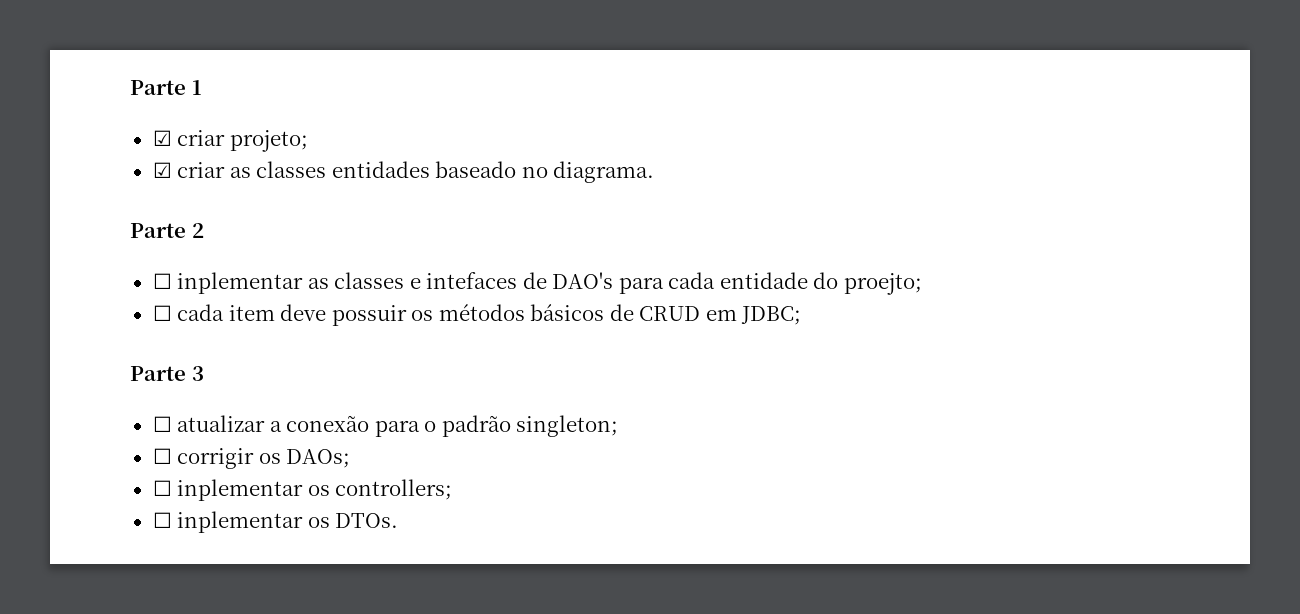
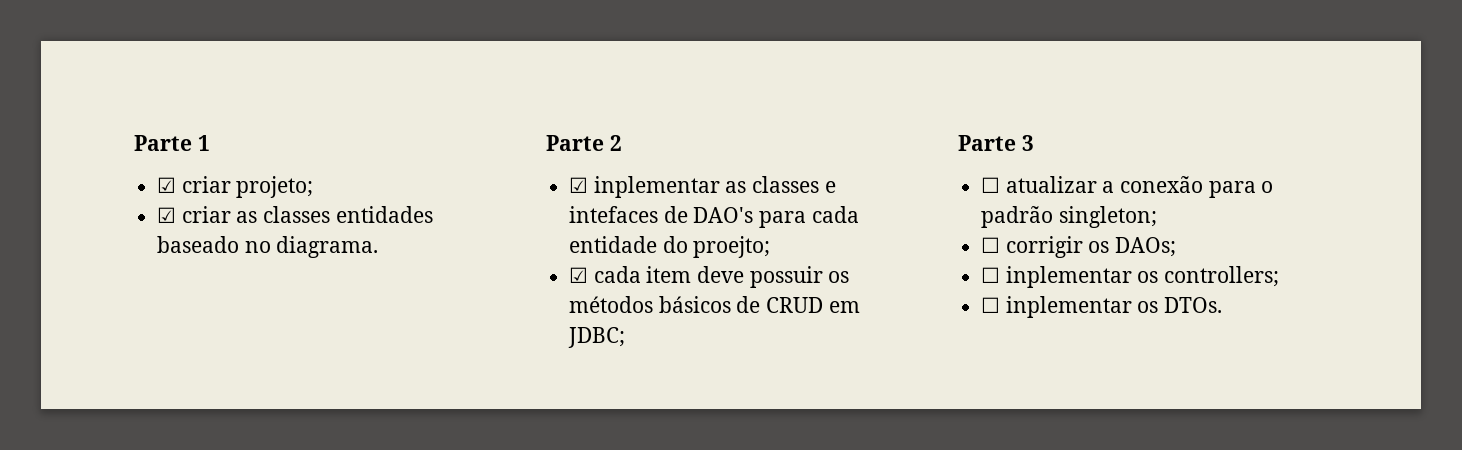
- ☐ inplementar as classes e intefaces de DAO's para cada entidade do proejto;
+ ☑ inplementar as classes e intefaces de DAO's para cada entidade do proejto;
- ☐ cada item deve possuir os métodos básicos de CRUD em JDBC;
+ ☑ cada item deve possuir os métodos básicos de CRUD em JDBC;

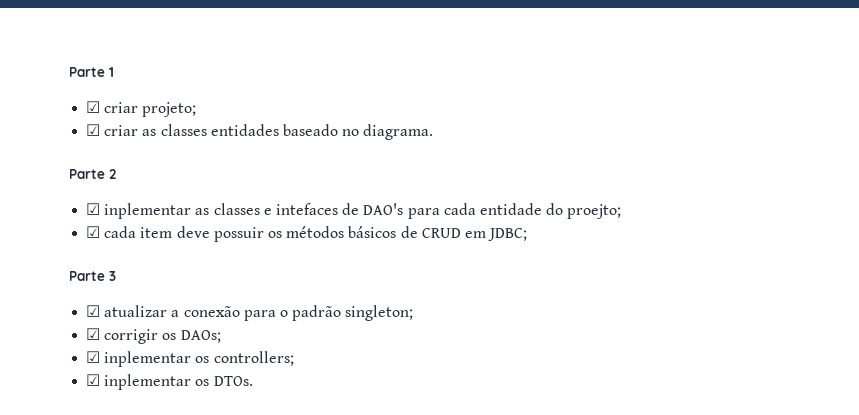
- ☐ atualizar a conexão para o padrão singleton;
+ ☑ atualizar a conexão para o padrão singleton;
- ☐ corrigir os DAOs;
+ ☑ corrigir os DAOs;
- ☐ inplementar os controllers;
+ ☑ inplementar os controllers;
- ☐ inplementar os DTOs.
+ ☑ inplementar os DTOs.

